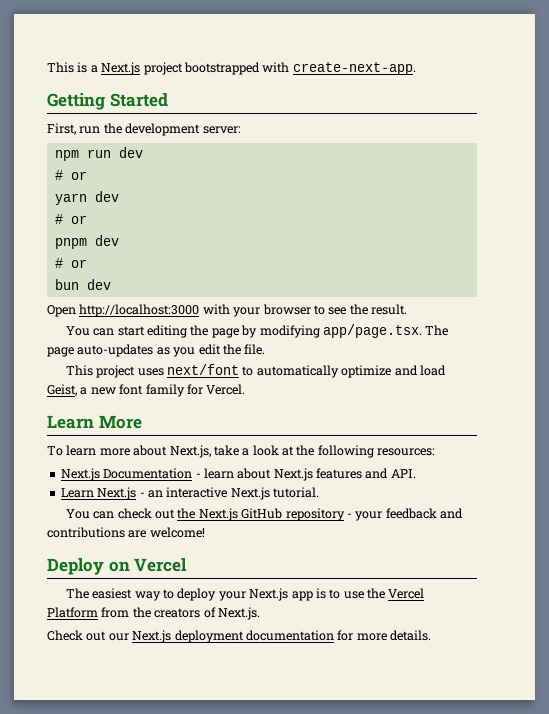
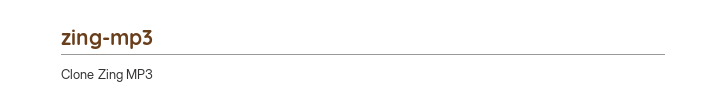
- This is a Next.js project bootstrapped with create-next-app.
- Getting Started
- First, run the development server:
- npm run dev
- # or
- yarn dev
- # or
- pnpm dev
- # or
- bun dev
- Open http://localhost:3000 with your browser to see the result.
- You can start editing the page by modifying app/page.tsx. The page auto-updates as you edit the file.
- This project uses next/font to automatically optimize and load Geist, a new font family for Vercel.
- Learn More
- To learn more about Next.js, take a look at the following resources:
- Next.js Documentation - learn about Next.js features and API.
- Learn Next.js - an interactive Next.js tutorial.
- You can check out the Next.js GitHub repository - your feedback and contributions are welcome!
- Deploy on Vercel
- The easiest way to deploy your Next.js app is to use the Vercel Platform from the creators of Next.js.
- Check out our Next.js deployment documentation for more details.
+ zing-mp3
+ Clone Zing MP3

